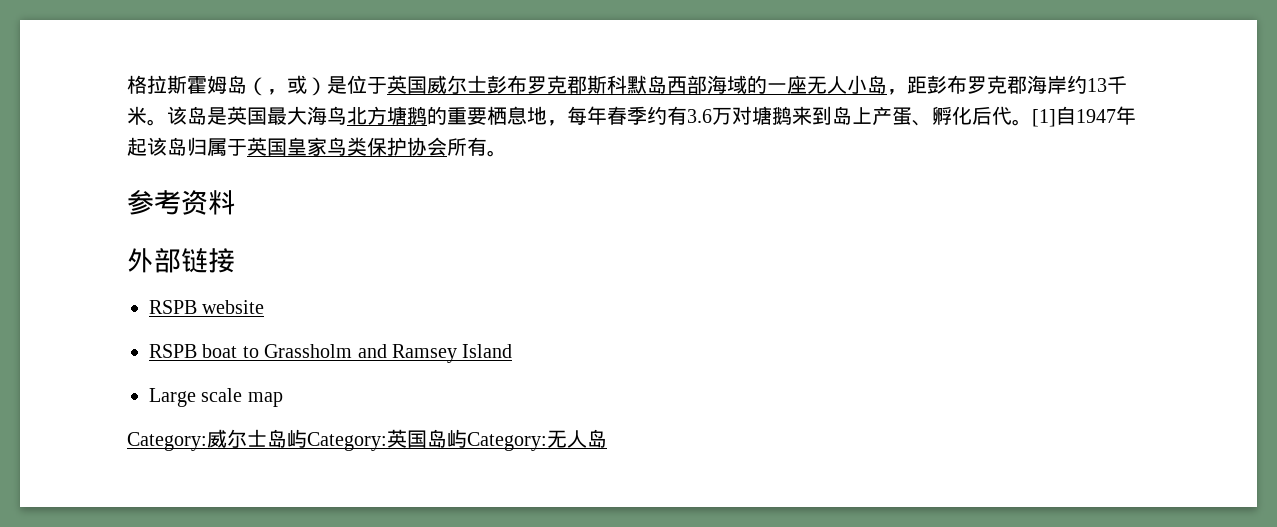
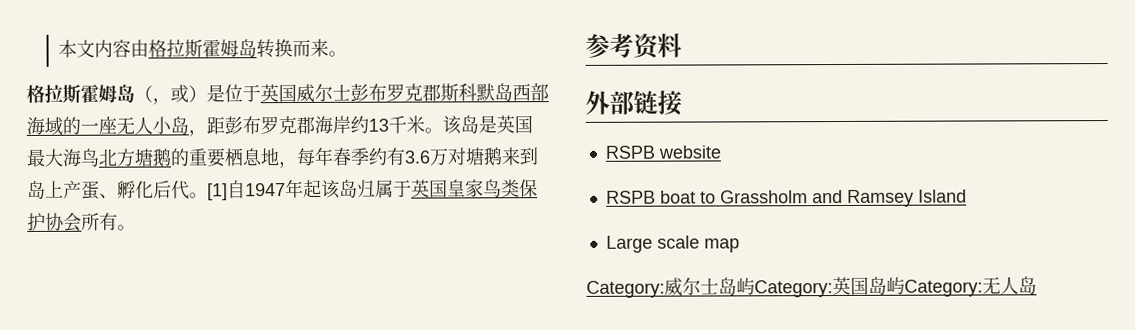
+ 本文内容由格拉斯霍姆岛转换而来。

